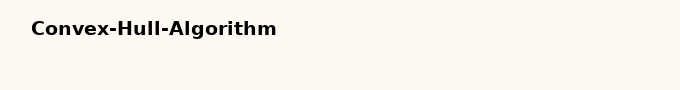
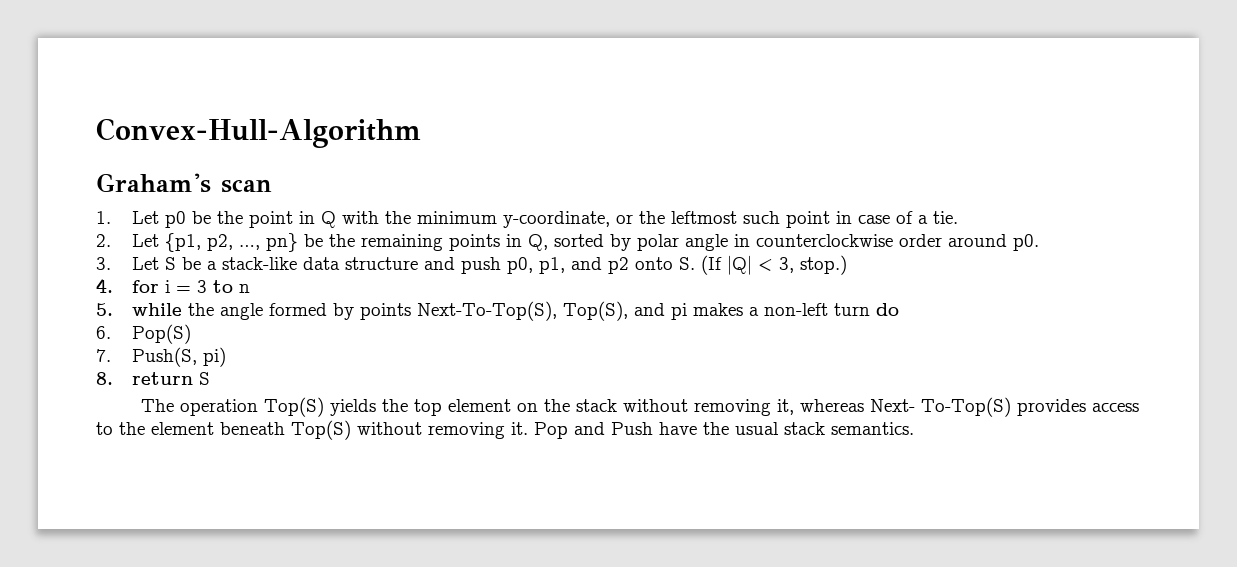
+ Graham's scan
+ 1. Let p0 be the point in Q with the minimum y-coordinate, or the leftmost such point in case of a tie.
+ 2. Let {p1, p2, …, pn} be the remaining points in Q, sorted by polar angle in counterclockwise order around p0.
+ 3. Let S be a stack-like data structure and push p0, p1, and p2 onto S. (If |Q| < 3, stop.)
+ 4. for i = 3 to n
+ 5. while the angle formed by points Next-To-Top(S), Top(S), and pi makes a non-left turn do
+ 6. Pop(S)
+ 7. Push(S, pi)
+ 8. return S
+ The operation Top(S) yields the top element on the stack without removing it, whereas Next- To-Top(S) provides access to the element beneath Top(S) without removing it. Pop and Push have the usual stack semantics.

